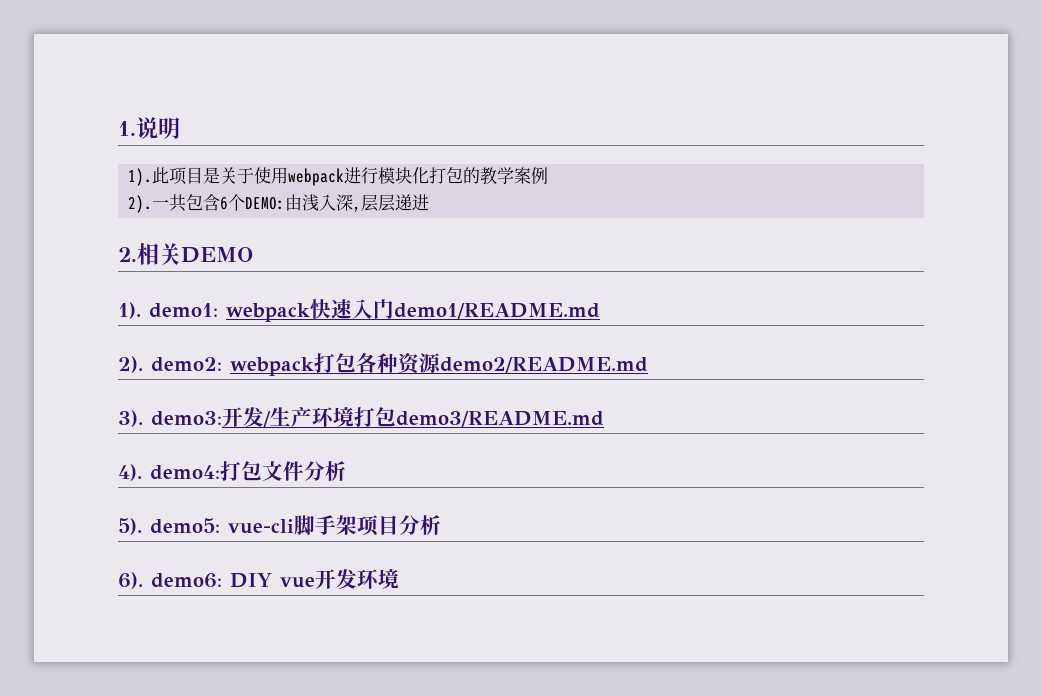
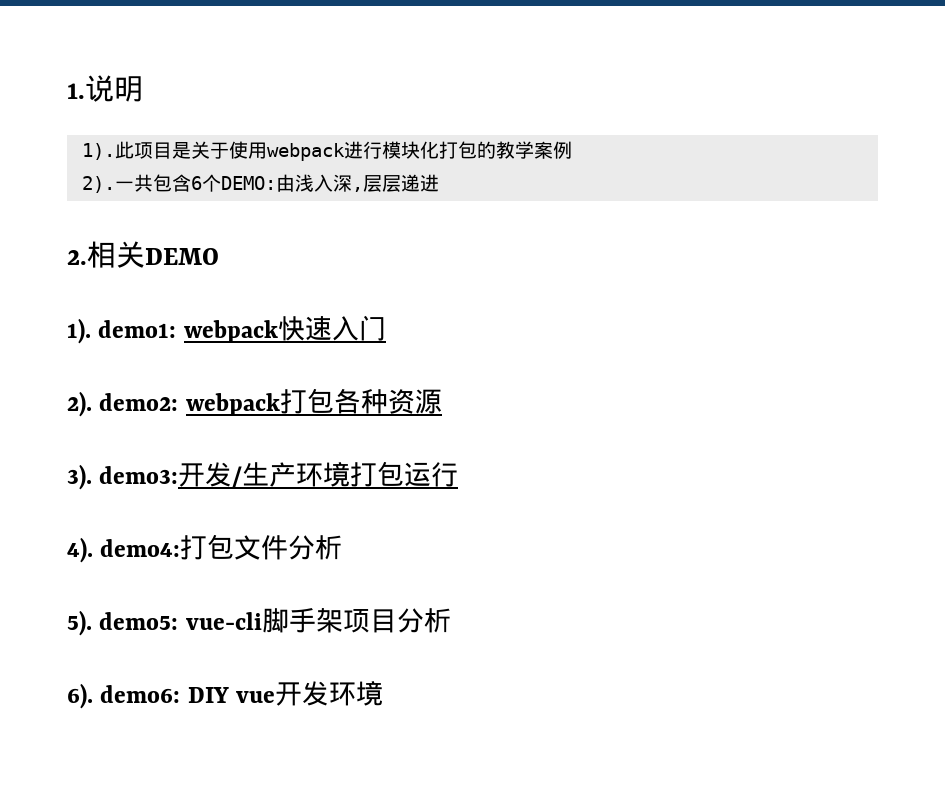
- 1). demo1: webpack快速入门demo1/README.md
+ 1). demo1: webpack快速入门
- 2). demo2: webpack打包各种资源demo2/README.md
+ 2). demo2: webpack打包各种资源
- 3). demo3:开发/生产环境打包demo3/README.md
+ 3). demo3:开发/生产环境打包运行

